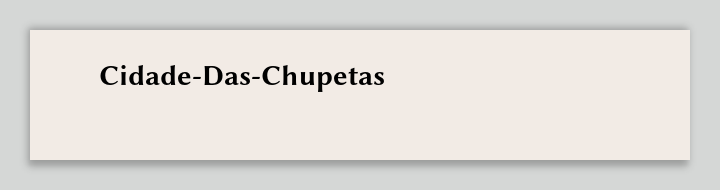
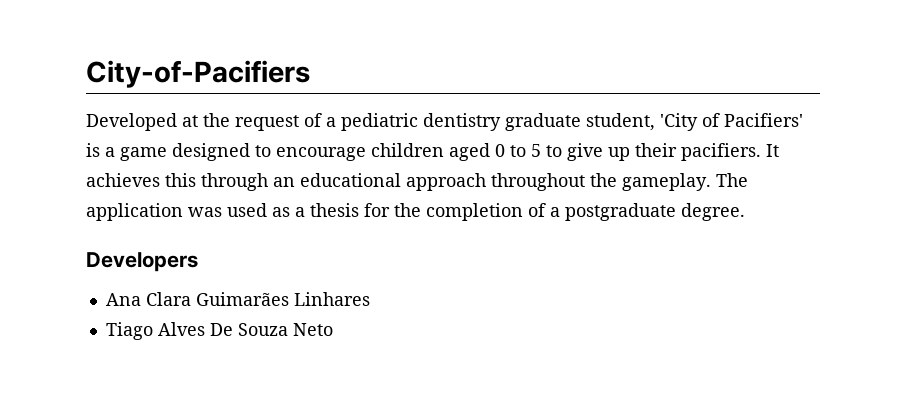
- Cidade-Das-Chupetas
+ City-of-Pacifiers
+ Developed at the request of a pediatric dentistry graduate student, 'City of Pacifiers' is a game designed to encourage children aged 0 to 5 to give up their pacifiers. It achieves this through an educational approach throughout the gameplay. The application was used as a thesis for the completion of a postgraduate degree.
+ Developers
+ Ana Clara Guimarães Linhares
+ Tiago Alves De Souza Neto

